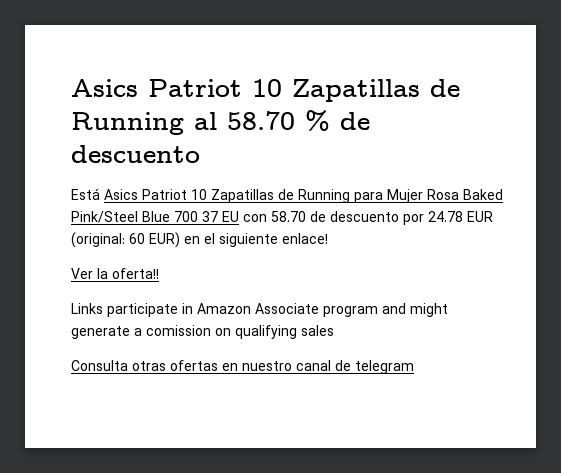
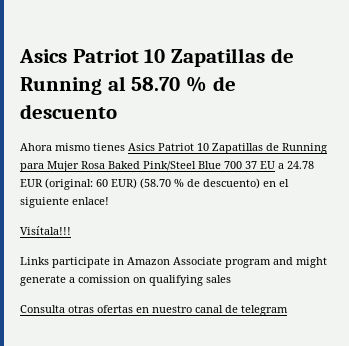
- Está Asics Patriot 10 Zapatillas de Running para Mujer Rosa Baked Pink/Steel Blue 700 37 EU con 58.70 de descuento por 24.78 EUR (original: 60 EUR) en el siguiente enlace!
+ Ahora mismo tienes Asics Patriot 10 Zapatillas de Running para Mujer Rosa Baked Pink/Steel Blue 700 37 EU a 24.78 EUR (original: 60 EUR) (58.70 % de descuento) en el siguiente enlace!
- Ver la oferta!!
+ Visítala!!!

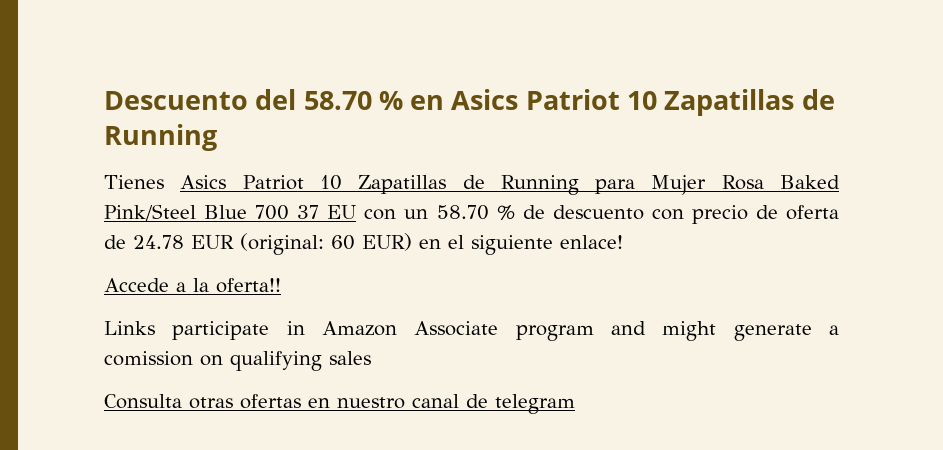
- Asics Patriot 10 Zapatillas de Running al 58.70 % de descuento
- Ahora mismo tienes Asics Patriot 10 Zapatillas de Running para Mujer Rosa Baked Pink/Steel Blue 700 37 EU a 24.78 EUR (original: 60 EUR) (58.70 % de descuento) en el siguiente enlace!
+ Descuento del 58.70 % en Asics Patriot 10 Zapatillas de Running
+ Tienes Asics Patriot 10 Zapatillas de Running para Mujer Rosa Baked Pink/Steel Blue 700 37 EU con un 58.70 % de descuento con precio de oferta de 24.78 EUR (original: 60 EUR) en el siguiente enlace!
- Visítala!!!
+ Accede a la oferta!!

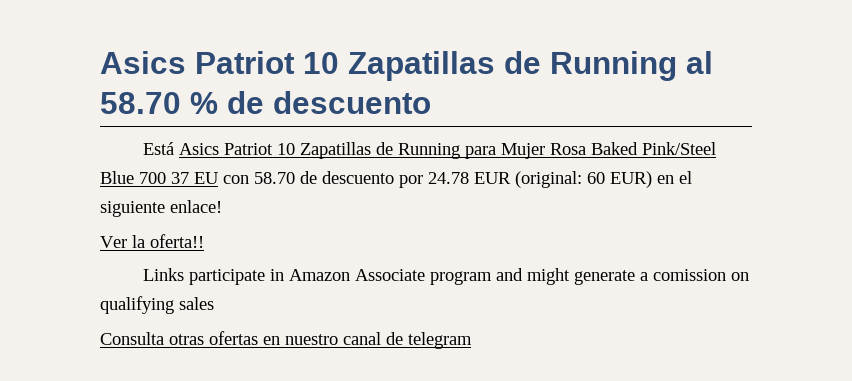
- Descuento del 58.70 % en Asics Patriot 10 Zapatillas de Running
- Tienes Asics Patriot 10 Zapatillas de Running para Mujer Rosa Baked Pink/Steel Blue 700 37 EU con un 58.70 % de descuento con precio de oferta de 24.78 EUR (original: 60 EUR) en el siguiente enlace!
+ Asics Patriot 10 Zapatillas de Running al 58.70 % de descuento
+ Está Asics Patriot 10 Zapatillas de Running para Mujer Rosa Baked Pink/Steel Blue 700 37 EU con 58.70 de descuento por 24.78 EUR (original: 60 EUR) en el siguiente enlace!
- Accede a la oferta!!
+ Ver la oferta!!

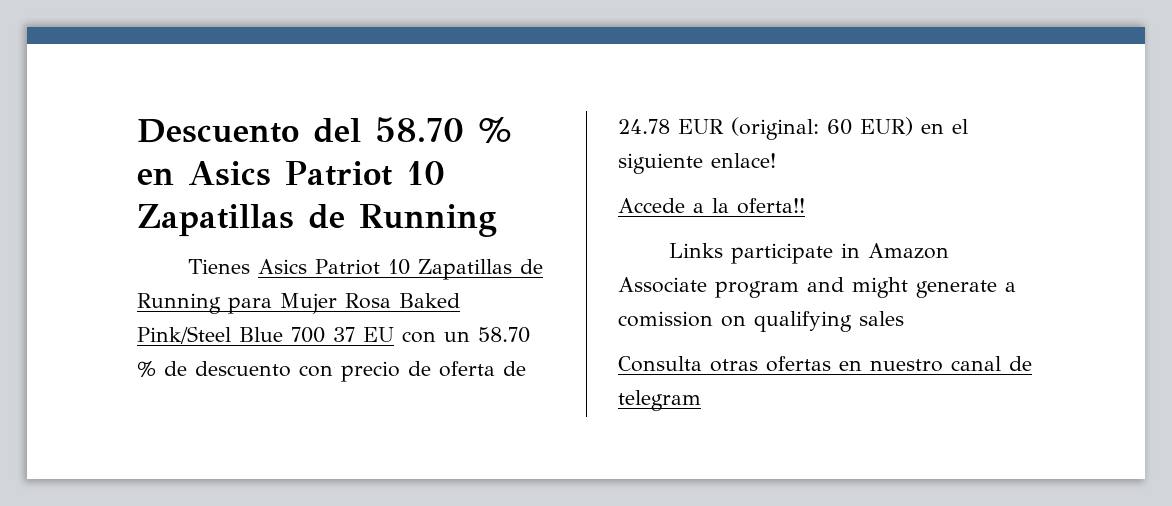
- Asics Patriot 10 Zapatillas de Running al 58.70 % de descuento
- Está Asics Patriot 10 Zapatillas de Running para Mujer Rosa Baked Pink/Steel Blue 700 37 EU con 58.70 de descuento por 24.78 EUR (original: 60 EUR) en el siguiente enlace!
+ Descuento del 58.70 % en Asics Patriot 10 Zapatillas de Running
+ Tienes Asics Patriot 10 Zapatillas de Running para Mujer Rosa Baked Pink/Steel Blue 700 37 EU con un 58.70 % de descuento con precio de oferta de 24.78 EUR (original: 60 EUR) en el siguiente enlace!
- Ver la oferta!!
+ Accede a la oferta!!

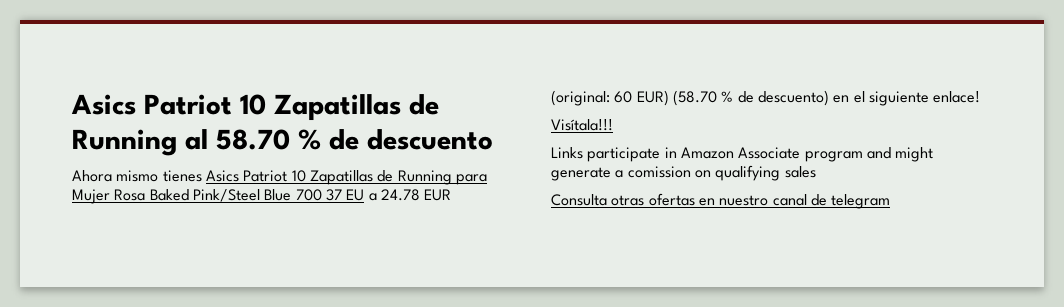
- Descuento del 58.70 % en Asics Patriot 10 Zapatillas de Running
- Tienes Asics Patriot 10 Zapatillas de Running para Mujer Rosa Baked Pink/Steel Blue 700 37 EU con un 58.70 % de descuento con precio de oferta de 24.78 EUR (original: 60 EUR) en el siguiente enlace!
+ Asics Patriot 10 Zapatillas de Running al 58.70 % de descuento
+ Ahora mismo tienes Asics Patriot 10 Zapatillas de Running para Mujer Rosa Baked Pink/Steel Blue 700 37 EU a 24.78 EUR (original: 60 EUR) (58.70 % de descuento) en el siguiente enlace!
- Accede a la oferta!!
+ Visítala!!!

